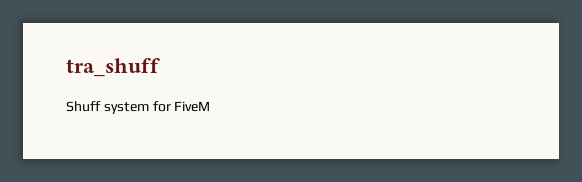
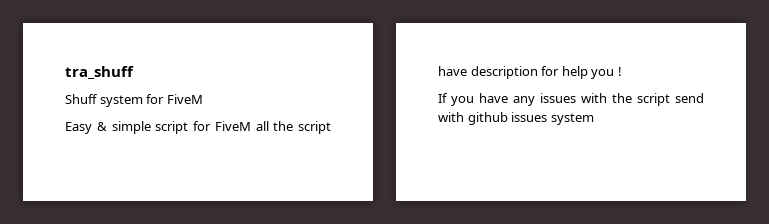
+ Easy & simple script for FiveM all the script have description for help you !
+ If you have any issues with the script send with github issues system

